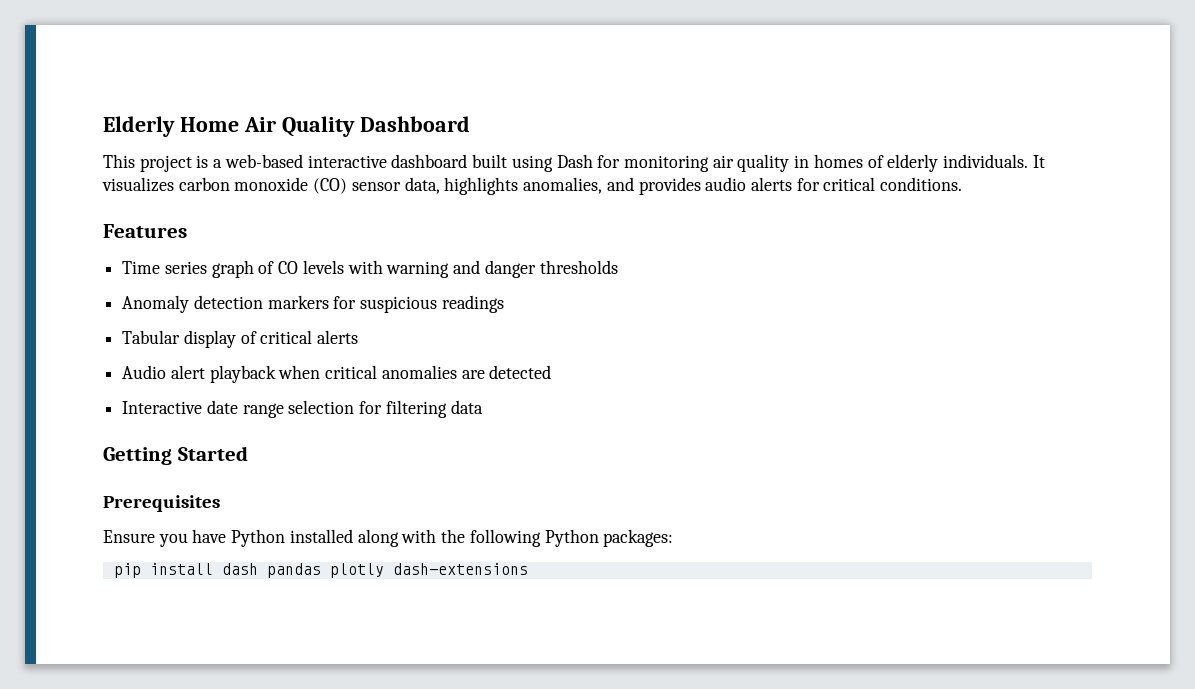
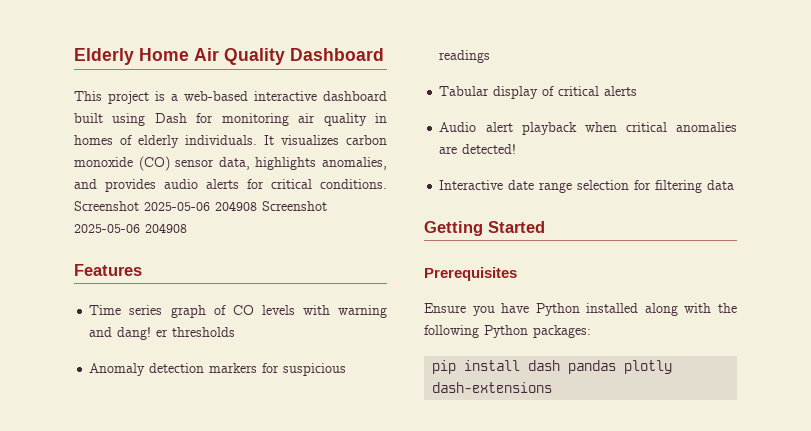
+ Screenshot 2025-05-06 204908 Screenshot 2025-05-06 204908
- Time series graph of CO levels with warning and danger thresholds
+ Time series graph of CO levels with warning and dang! er thresholds
- Audio alert playback when critical anomalies are detected
+ Audio alert playback when critical anomalies are detected!

